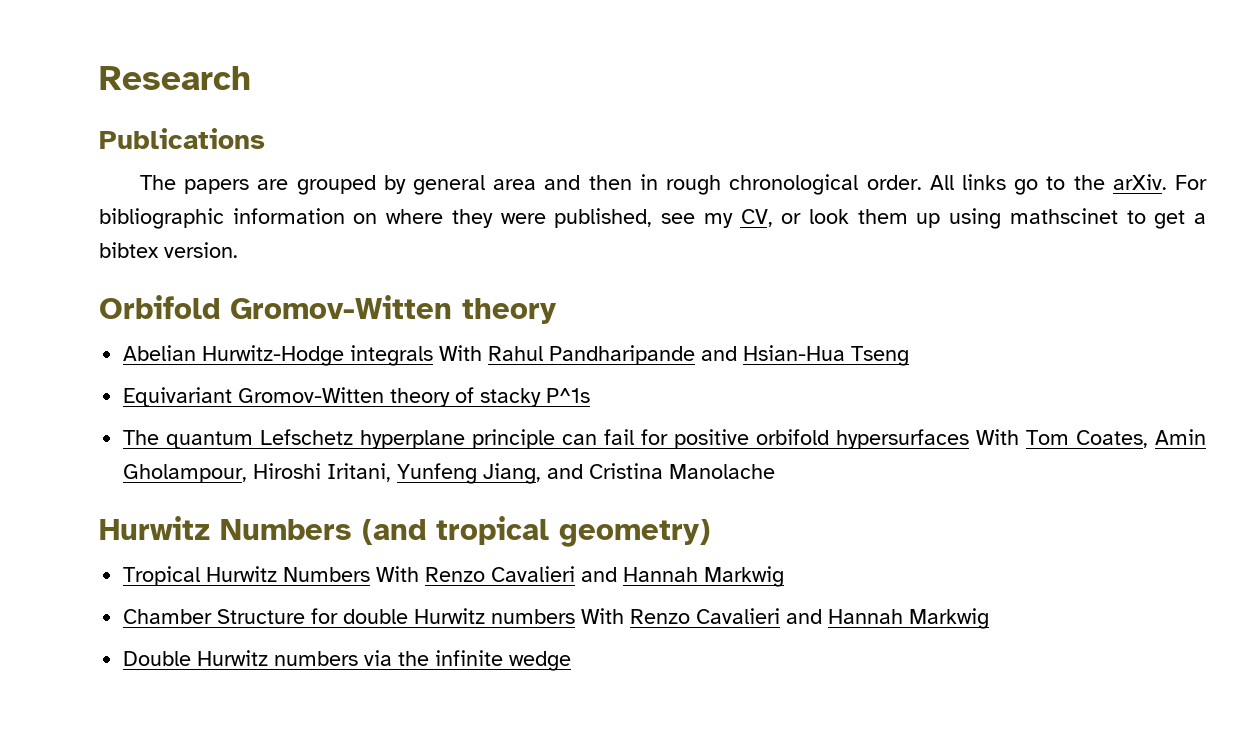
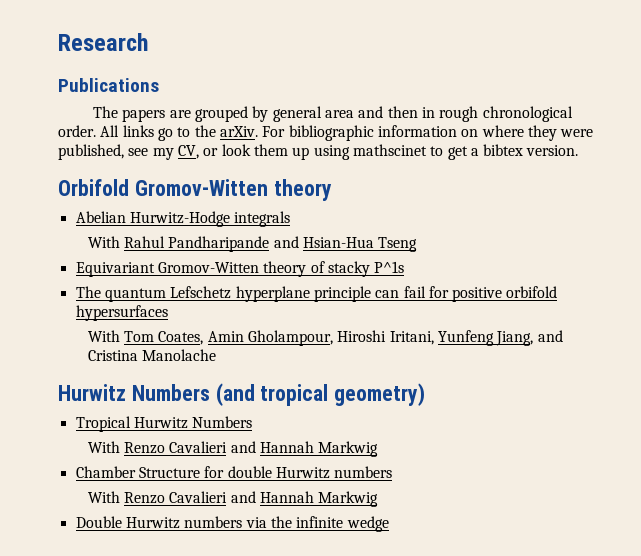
- Abelian Hurwitz-Hodge integrals With Rahul Pandharipande and Hsian-Hua Tseng
+ Abelian Hurwitz-Hodge integrals
+ With Rahul Pandharipande and Hsian-Hua Tseng
- The quantum Lefschetz hyperplane principle can fail for positive orbifold hypersurfaces With Tom Coates, Amin Gholampour, Hiroshi Iritani, Yunfeng Jiang, and Cristina Manolache
+ The quantum Lefschetz hyperplane principle can fail for positive orbifold hypersurfaces
+ With Tom Coates, Amin Gholampour, Hiroshi Iritani, Yunfeng Jiang, and Cristina Manolache
- Tropical Hurwitz Numbers With Renzo Cavalieri and Hannah Markwig
+ Tropical Hurwitz Numbers
+ With Renzo Cavalieri and Hannah Markwig
- Chamber Structure for double Hurwitz numbers With Renzo Cavalieri and Hannah Markwig
+ Chamber Structure for double Hurwitz numbers
+ With Renzo Cavalieri and Hannah Markwig

